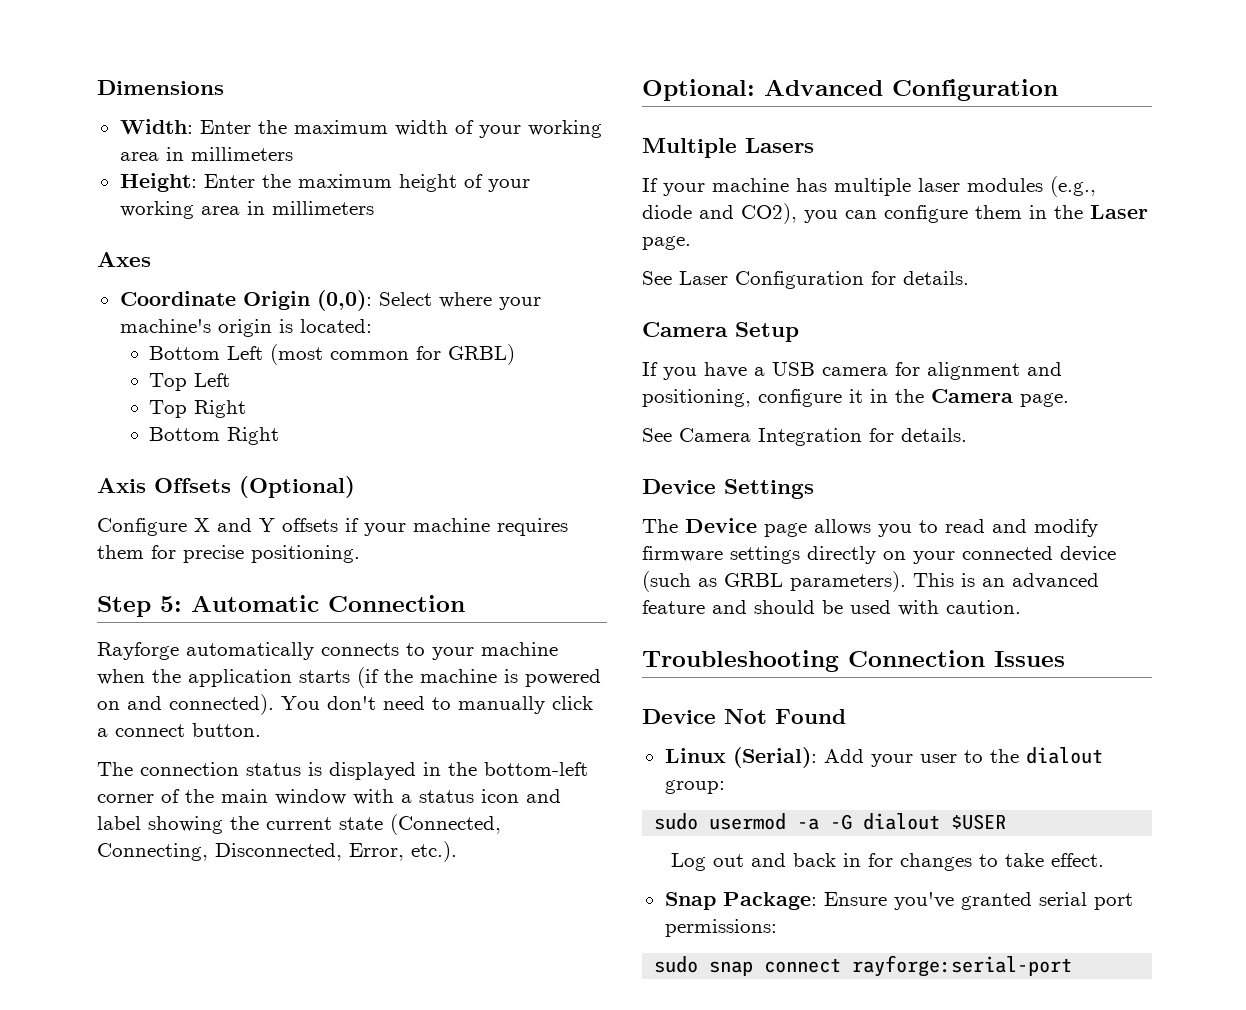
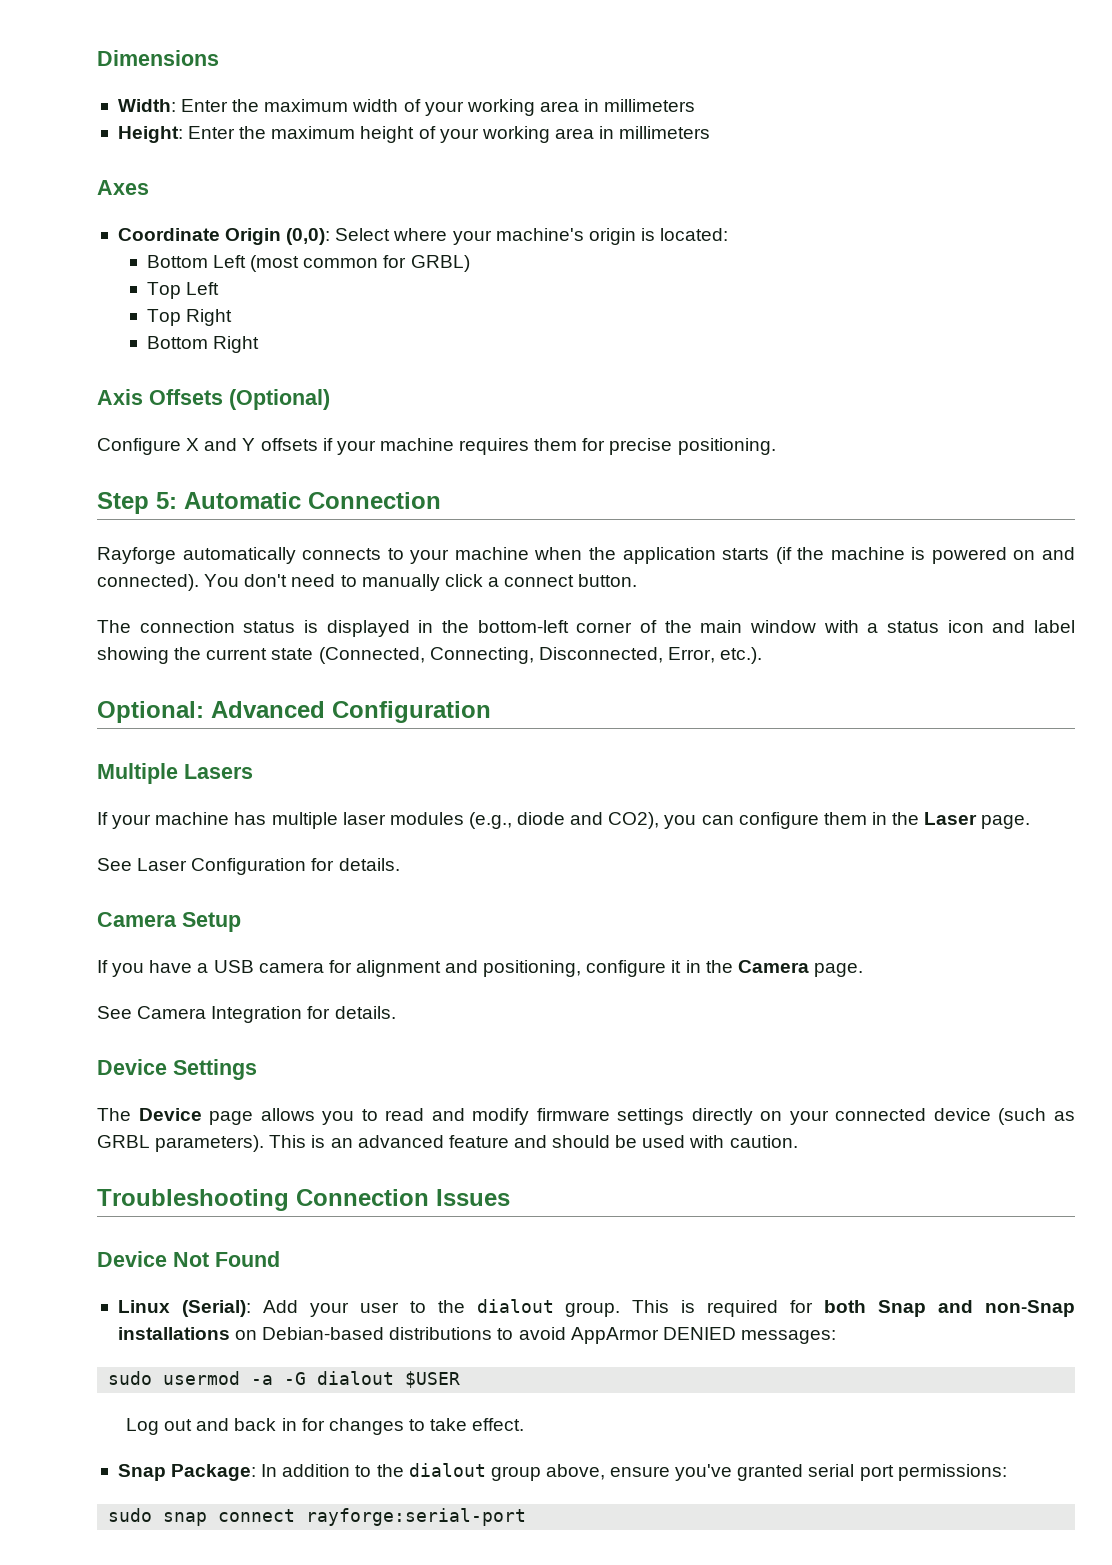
- Linux (Serial): Add your user to the dialout group:
+ Linux (Serial): Add your user to the dialout group. This is required for both Snap and non-Snap installations on Debian-based distributions to avoid AppArmor DENIED messages:
- Snap Package: Ensure you've granted serial port permissions:
+ Snap Package: In addition to the dialout group above, ensure you've granted serial port permissions:

